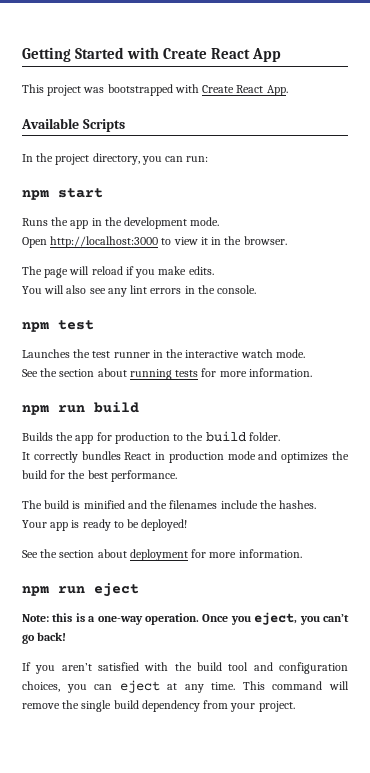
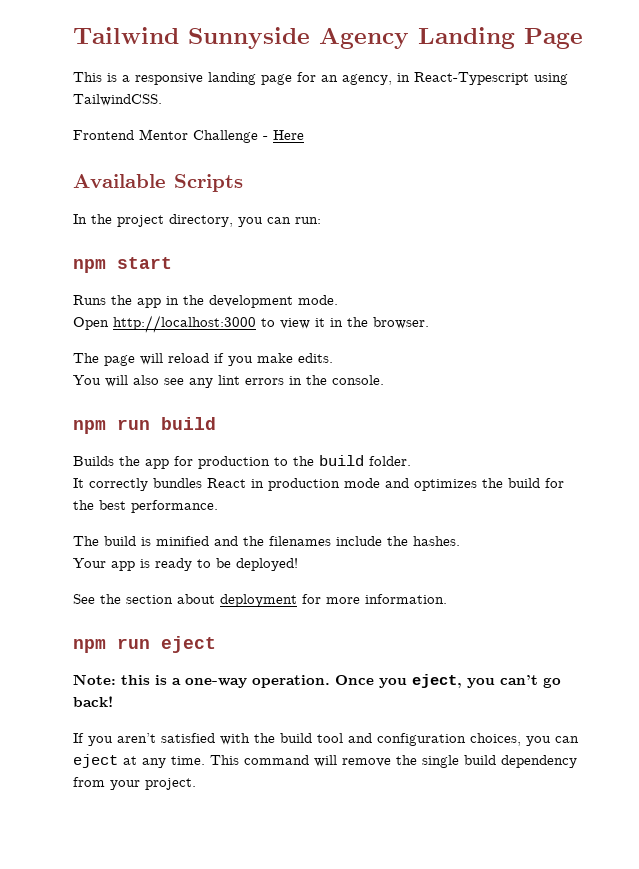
- Getting Started with Create React App
- This project was bootstrapped with Create React App.
+ Tailwind Sunnyside Agency Landing Page
+ This is a responsive landing page for an agency, in React-Typescript using TailwindCSS.
+ Frontend Mentor Challenge - Here
- npm test
- Launches the test runner in the interactive watch mode.
- See the section about running tests for more information.

